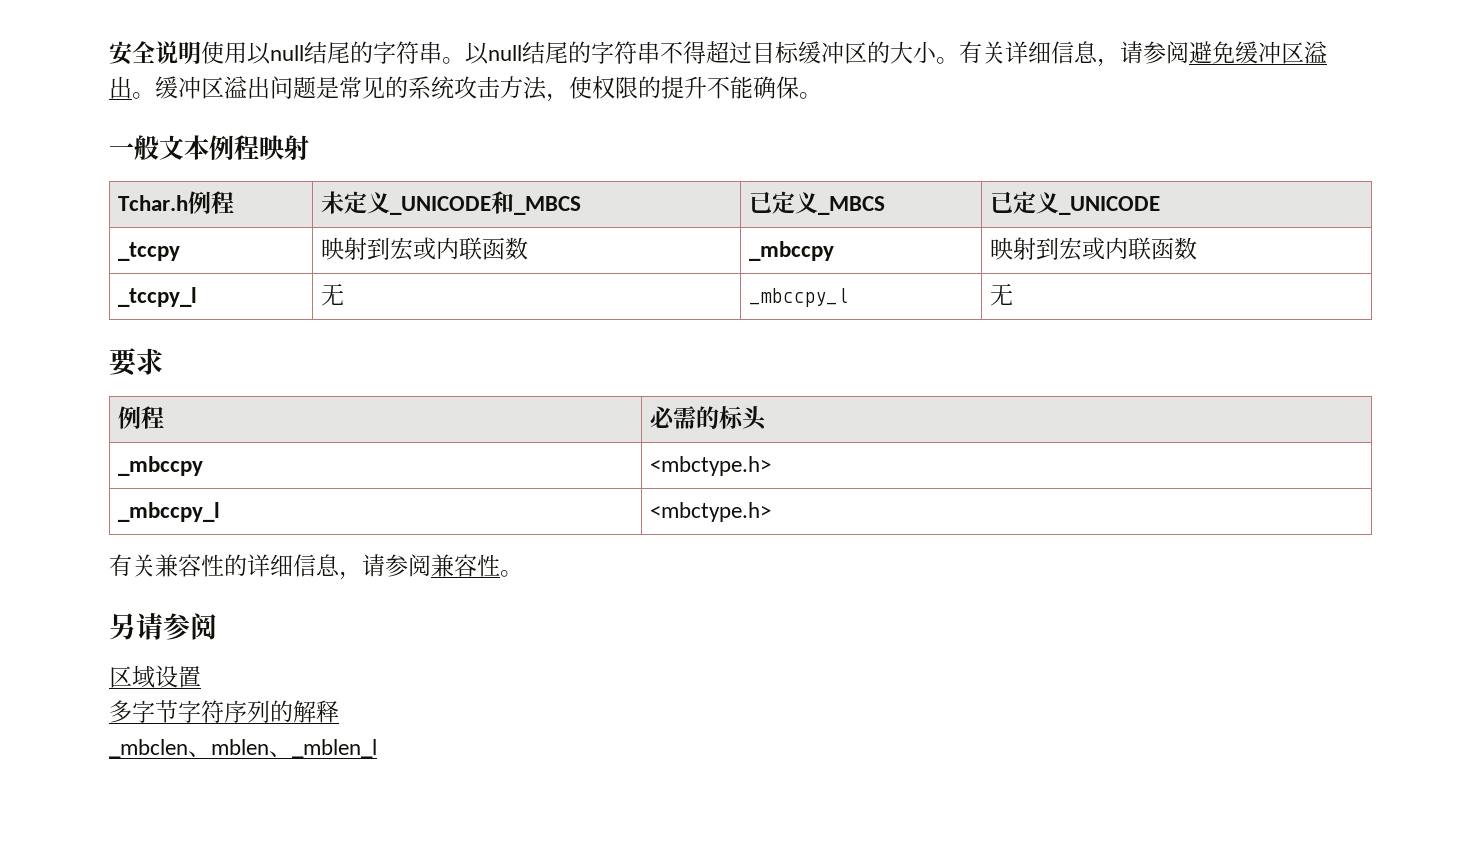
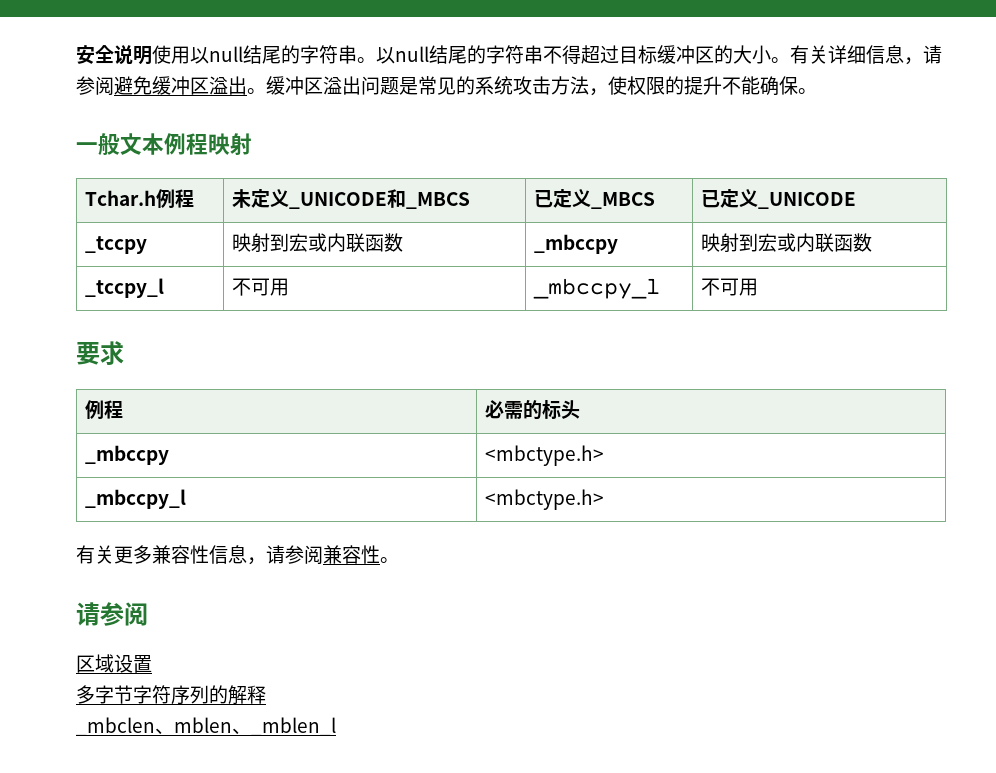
- _tccpy_l | 无 | _mbccpy_l | 无
+ _tccpy_l | 不可用 | _mbccpy_l | 不可用
- 有关兼容性的详细信息，请参阅兼容性。
- 另请参阅
+ 有关更多兼容性信息，请参阅兼容性。
+ 请参阅

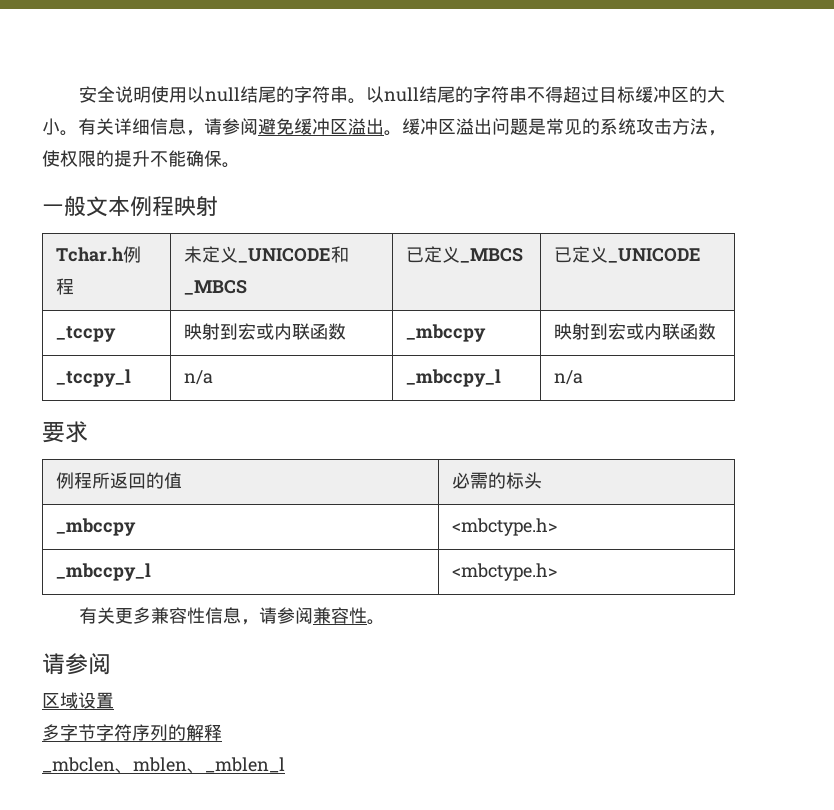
- _tccpy_l | 不可用 | _mbccpy_l | 不可用
+ _tccpy_l | n/a | _mbccpy_l | n/a
- 例程 | 必需的标头
+ 例程所返回的值 | 必需的标头

